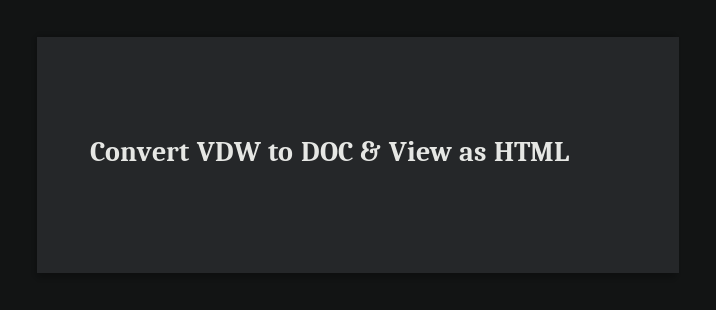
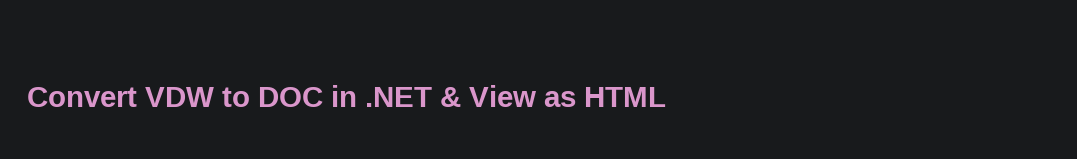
- Convert VDW to DOC & View as HTML
+ Convert VDW to DOC in .NET & View as HTML

